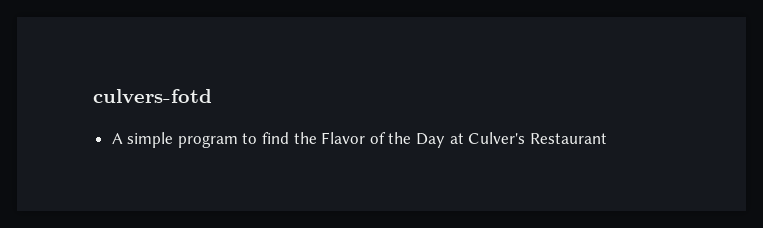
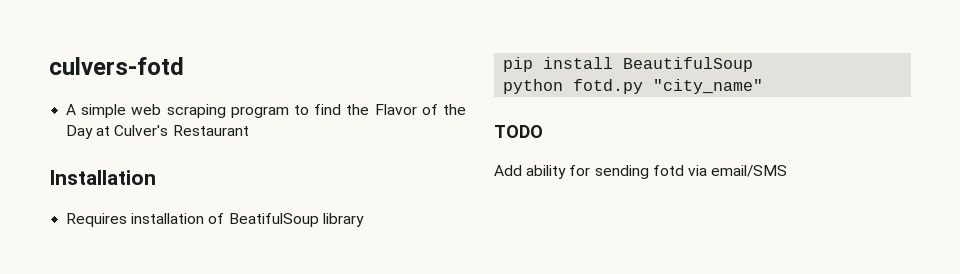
- A simple program to find the Flavor of the Day at Culver's Restaurant
+ A simple web scraping program to find the Flavor of the Day at Culver's Restaurant
+ Installation
+ Requires installation of BeatifulSoup library
+ pip install BeautifulSoup
+ python fotd.py "city_name"
+ TODO
+ Add ability for sending fotd via email/SMS

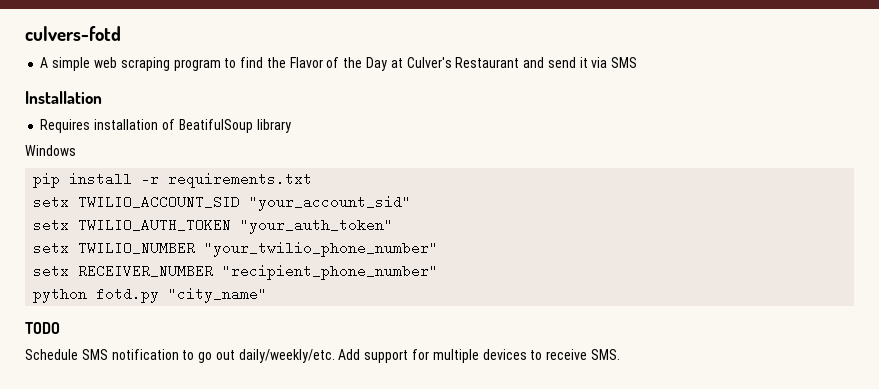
- A simple web scraping program to find the Flavor of the Day at Culver's Restaurant
+ A simple web scraping program to find the Flavor of the Day at Culver's Restaurant and send it via SMS
+ Windows
- pip install BeautifulSoup
+ pip install -r requirements.txt
+ setx TWILIO_ACCOUNT_SID "your_account_sid"
+ setx TWILIO_AUTH_TOKEN "your_auth_token"
+ setx TWILIO_NUMBER "your_twilio_phone_number"
+ setx RECEIVER_NUMBER "recipient_phone_number"
  python fotd.py "city_name"
  TODO
- Add ability for sending fotd via email/SMS
+ Schedule SMS notification to go out daily/weekly/etc. Add support for multiple devices to receive SMS.

